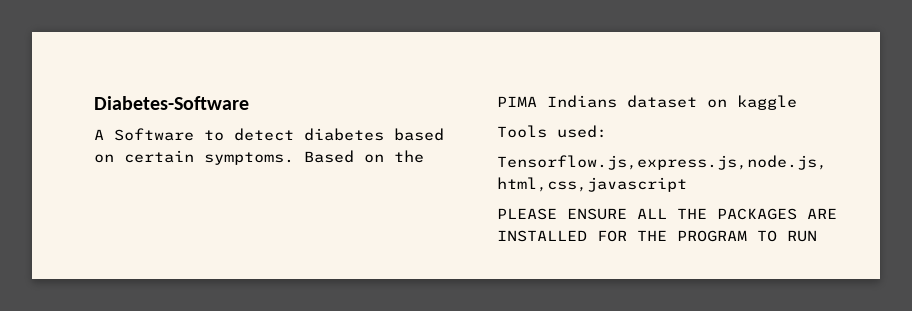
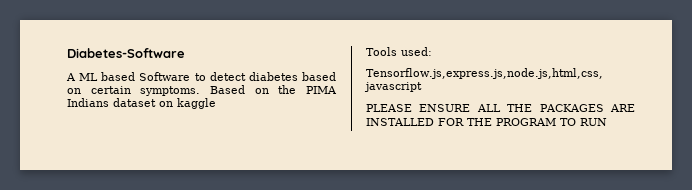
- A Software to detect diabetes based on certain symptoms.
+ A ML based Software to detect diabetes based on certain symptoms.

